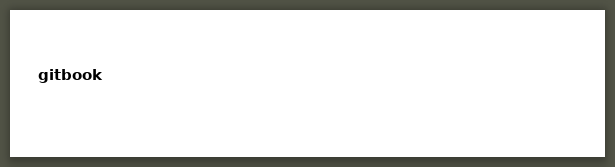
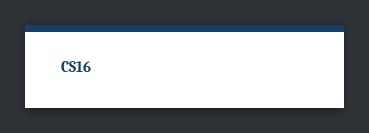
- gitbook
+ CS16

